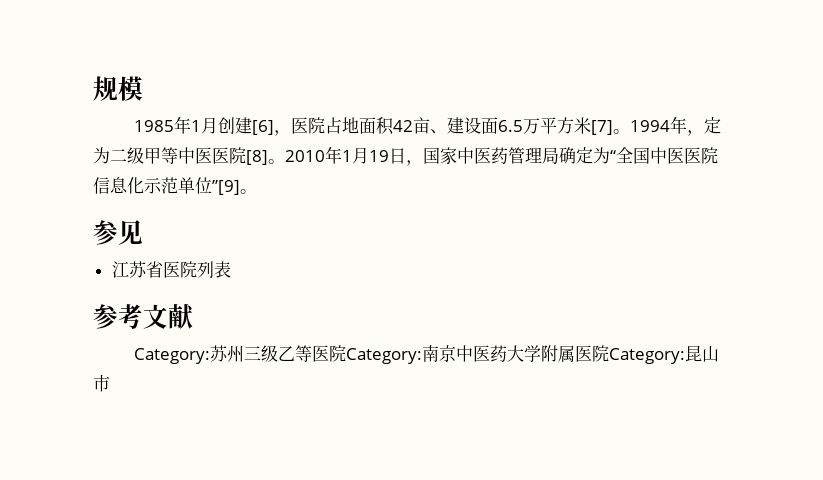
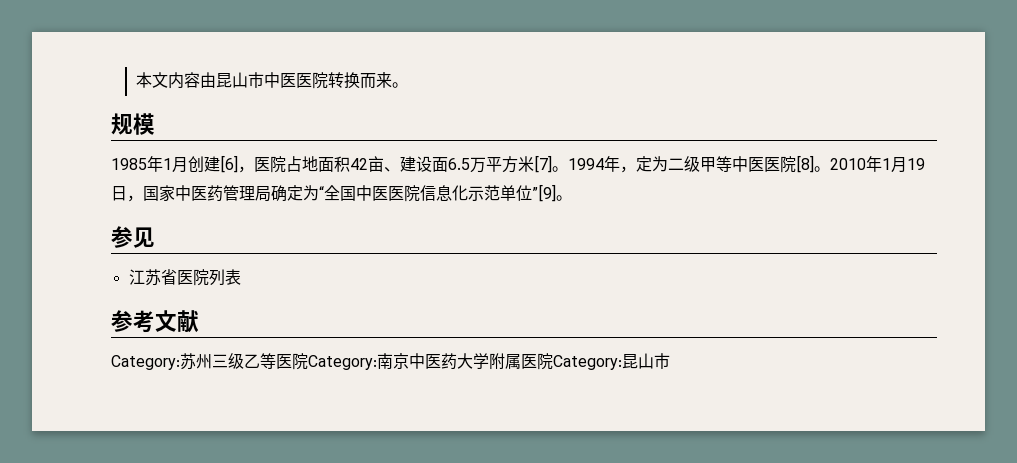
+ 本文内容由昆山市中医医院转换而来。

